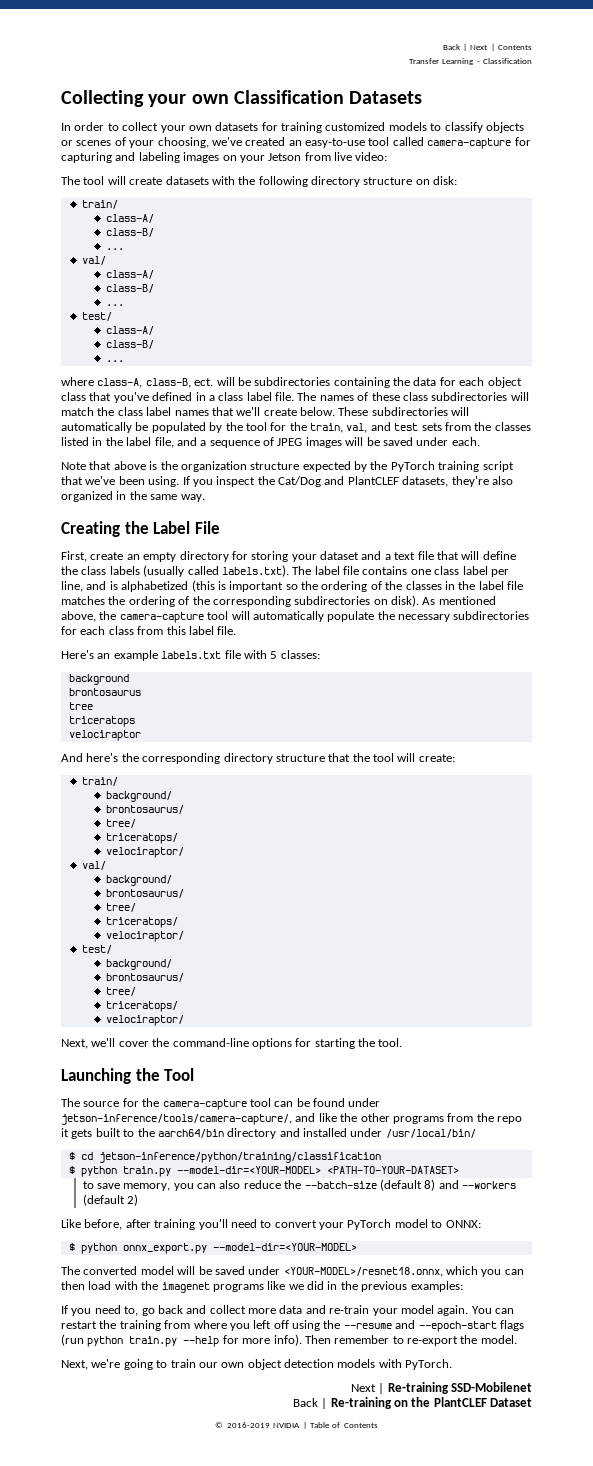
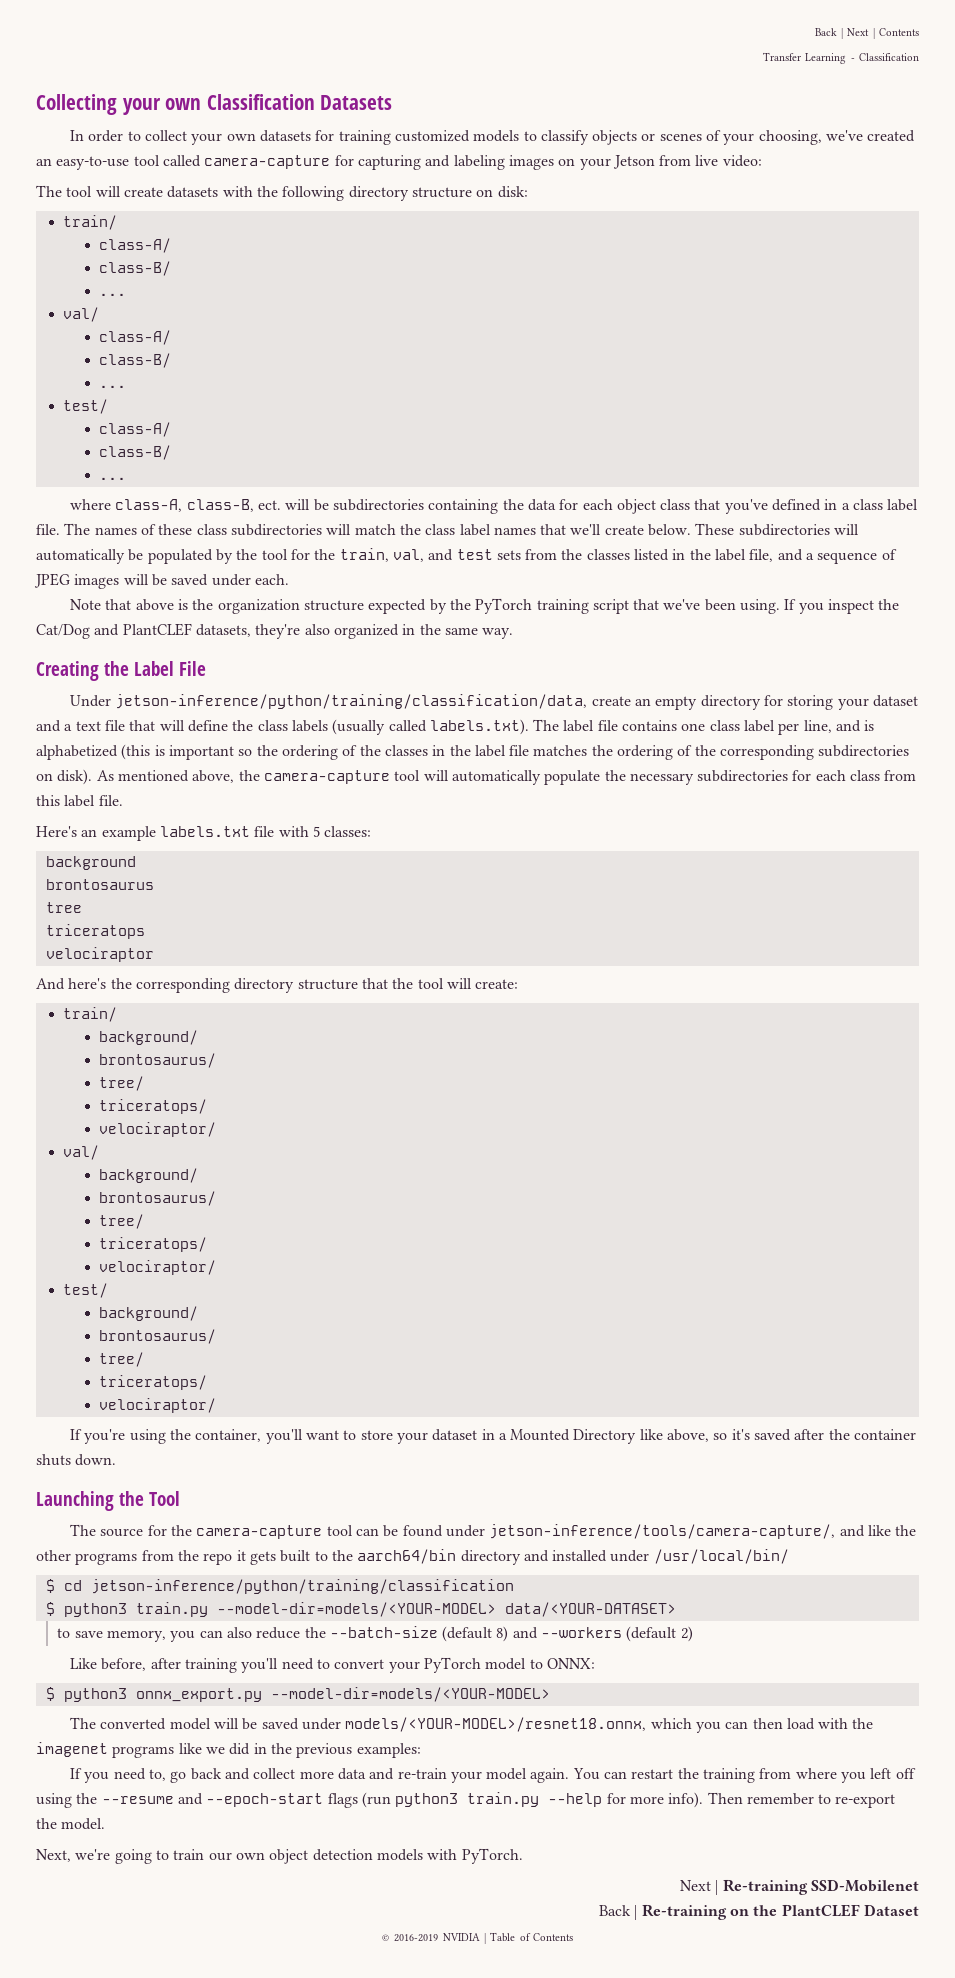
- First, create an empty directory for storing your dataset and a text file that will define the class labels (usually called labels.txt). The label file contains one class label per line, and is alphabetized (this is important so the ordering of the classes in the label file matches the ordering of the corresponding subdirectories on disk).
+ Under jetson-inference/python/training/classification/data, create an empty directory for storing your dataset and a text file that will define the class labels (usually called labels.txt). The label file contains one class label per line, and is alphabetized (this is important so the ordering of the classes in the label file matches the ordering of the corresponding subdirectories on disk).
- Next, we'll cover the command-line options for starting the tool.
+ If you're using the container, you'll want to store your dataset in a Mounted Directory like above, so it's saved after the container shuts down.
- $ python train.py --model-dir=<YOUR-MODEL> <PATH-TO-YOUR-DATASET>
+ $ python3 train.py --model-dir=models/<YOUR-MODEL> data/<YOUR-DATASET>
- $ python onnx_export.py --model-dir=<YOUR-MODEL>
+ $ python3 onnx_export.py --model-dir=models/<YOUR-MODEL>
- The converted model will be saved under <YOUR-MODEL>/resnet18.onnx, which you can then load with the imagenet programs like we did in the previous examples:
+ The converted model will be saved under models/<YOUR-MODEL>/resnet18.onnx, which you can then load with the imagenet programs like we did in the previous examples:
- You can restart the training from where you left off using the --resume and --epoch-start flags (run python train.py --help for more info).
+ You can restart the training from where you left off using the --resume and --epoch-start flags (run python3 train.py --help for more info).

